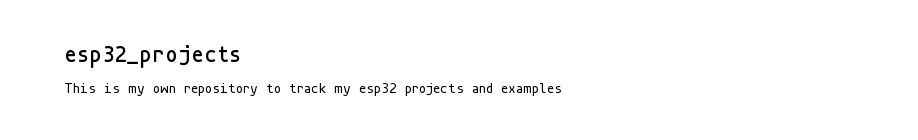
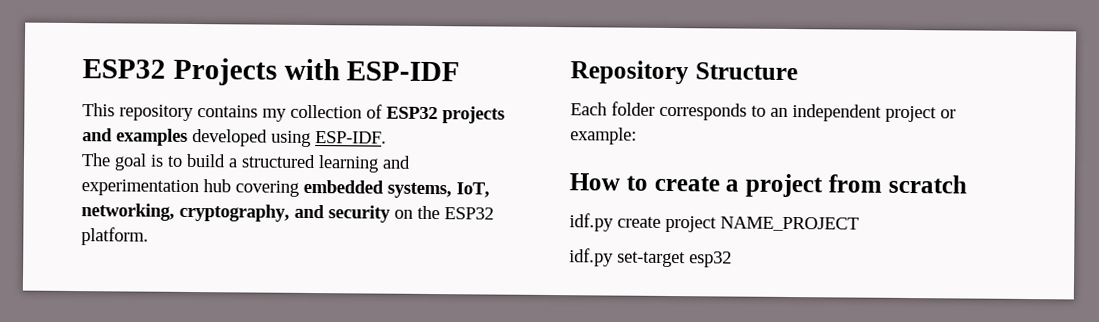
- esp32_projects
- This is my own repository to track my esp32 projects and examples
+ ESP32 Projects with ESP-IDF
+ This repository contains my collection of ESP32 projects and examples developed using ESP-IDF.
+ The goal is to build a structured learning and experimentation hub covering embedded systems, IoT, networking, cryptography, and security on the ESP32 platform.
+ Repository Structure
+ Each folder corresponds to an independent project or example:
+ How to create a project from scratch
+ idf.py create project NAME_PROJECT
+ idf.py set-target esp32

